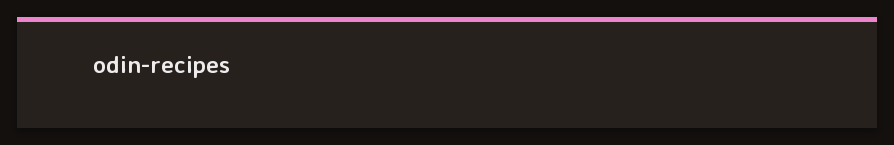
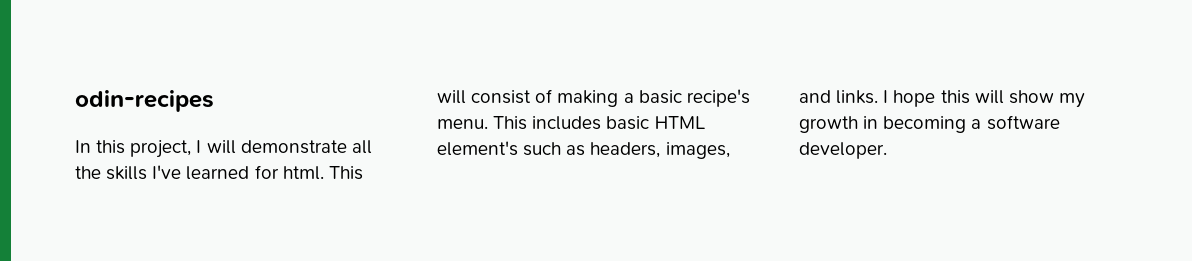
+ In this project, I will demonstrate all the skills I've learned for html. This will consist of making a basic recipe's menu. This includes basic HTML element's such as headers, images, and links. I hope this will show my growth in becoming a software developer.

